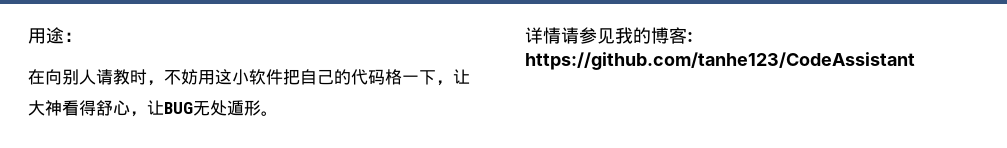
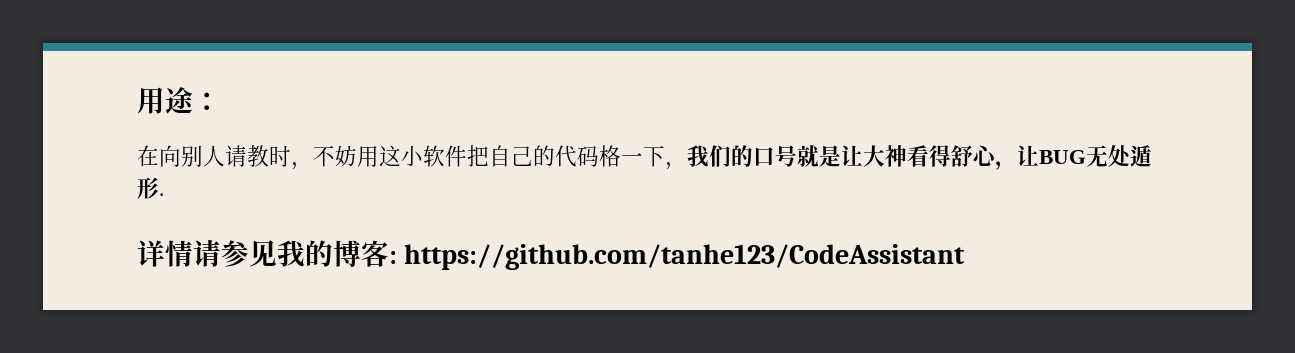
- 在向别人请教时，不妨用这小软件把自己的代码格一下，让大神看得舒心，让BUG无处遁形。
+ 在向别人请教时，不妨用这小软件把自己的代码格一下，我们的口号就是让大神看得舒心，让BUG无处遁形.

